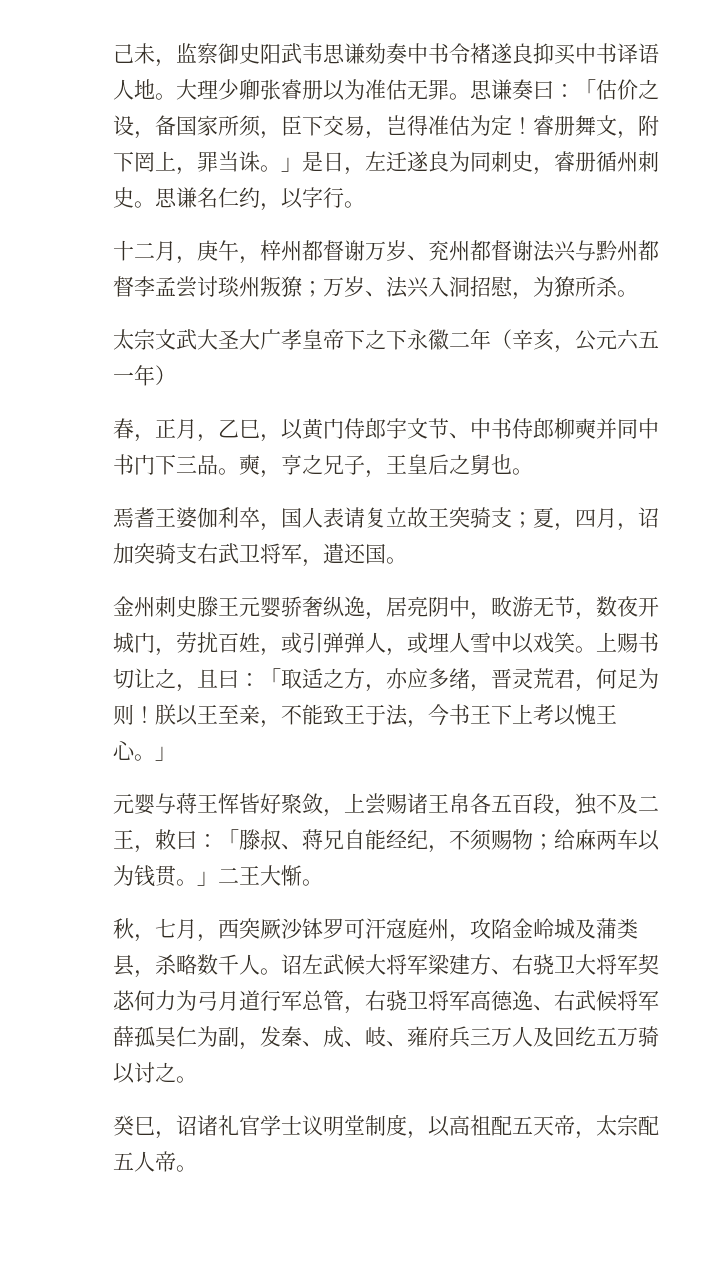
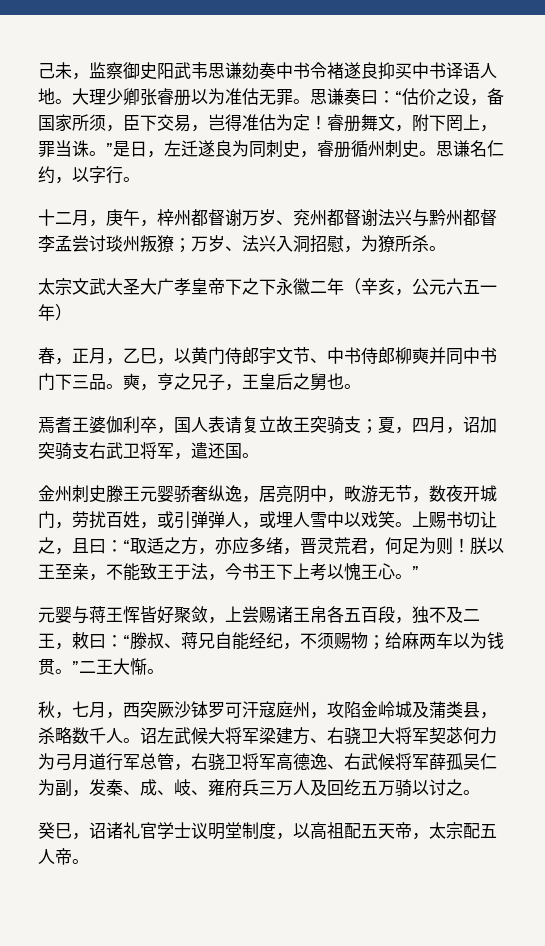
- 思谦奏曰：「估价之设，备国家所须，臣下交易，岂得准估为定！
+ 思谦奏曰：“估价之设，备国家所须，臣下交易，岂得准估为定！
- 睿册舞文，附下罔上，罪当诛。」是日，左迁遂良为同刺史，睿册循州刺史。
+ 睿册舞文，附下罔上，罪当诛。”是日，左迁遂良为同刺史，睿册循州刺史。
- 上赐书切让之，且曰：「取适之方，亦应多绪，晋灵荒君，何足为则！
+ 上赐书切让之，且曰：“取适之方，亦应多绪，晋灵荒君，何足为则！
- 朕以王至亲，不能致王于法，今书王下上考以愧王心。」
+ 朕以王至亲，不能致王于法，今书王下上考以愧王心。”
- 元婴与蒋王恽皆好聚敛，上尝赐诸王帛各五百段，独不及二王，敕曰：「滕叔、蒋兄自能经纪，不须赐物；给麻两车以为钱贯。」二王大惭。
+ 元婴与蒋王恽皆好聚敛，上尝赐诸王帛各五百段，独不及二王，敕曰：“滕叔、蒋兄自能经纪，不须赐物；给麻两车以为钱贯。”二王大惭。

